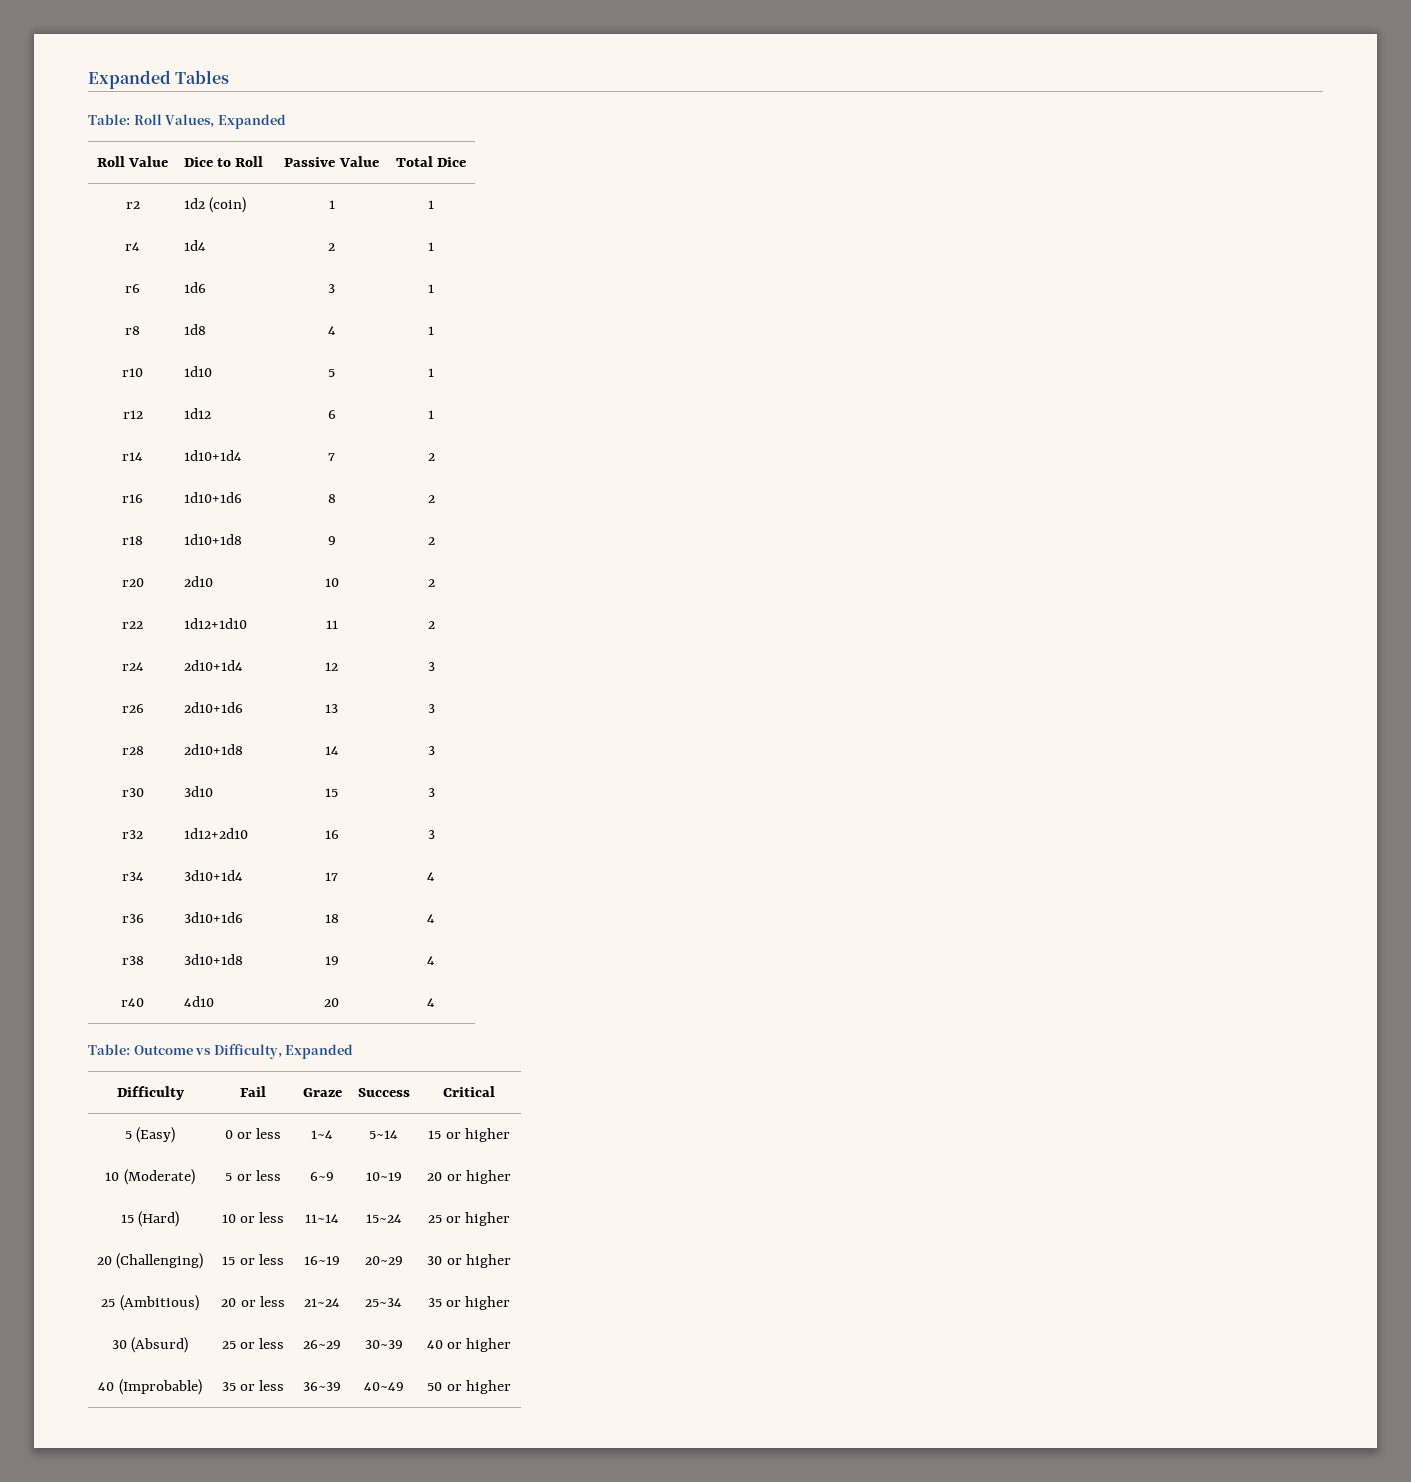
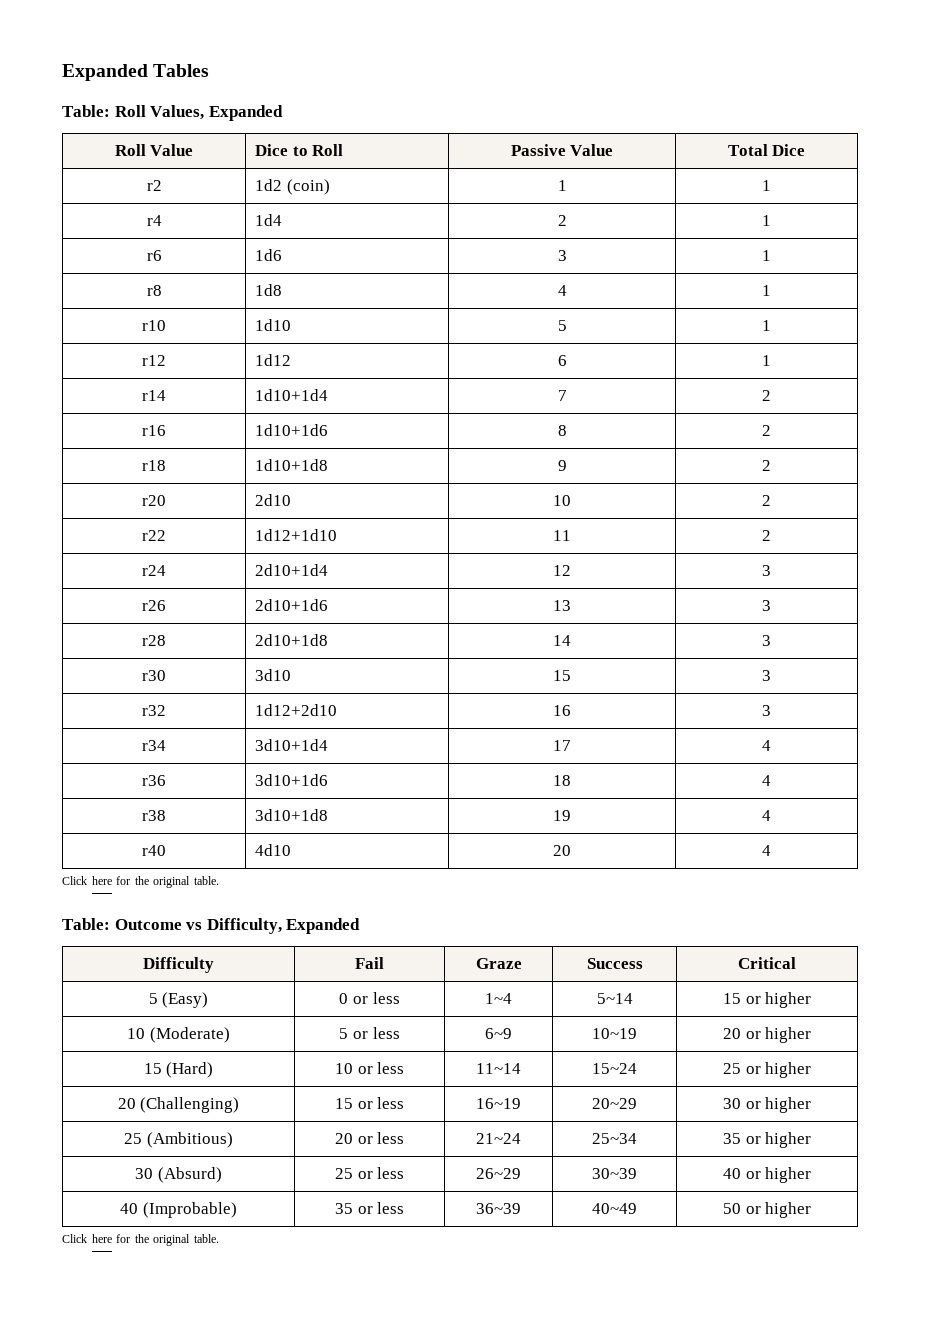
  r40 | 4d10 | 20 | 4
+ Click here for the original table.
  40 (Improbable) | 35 or less | 36~39 | 40~49 | 50 or higher
+ Click here for the original table.

